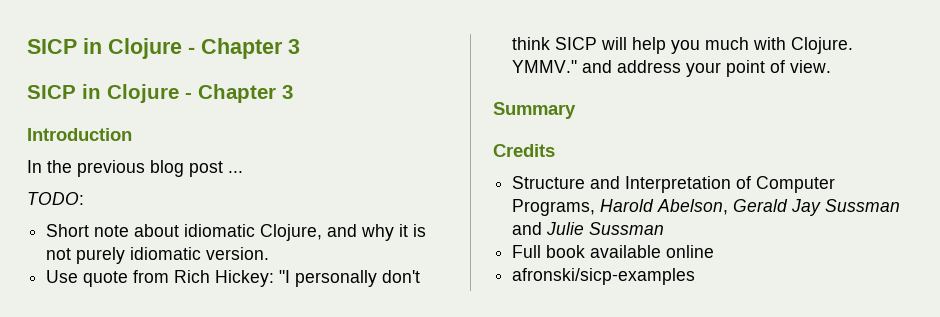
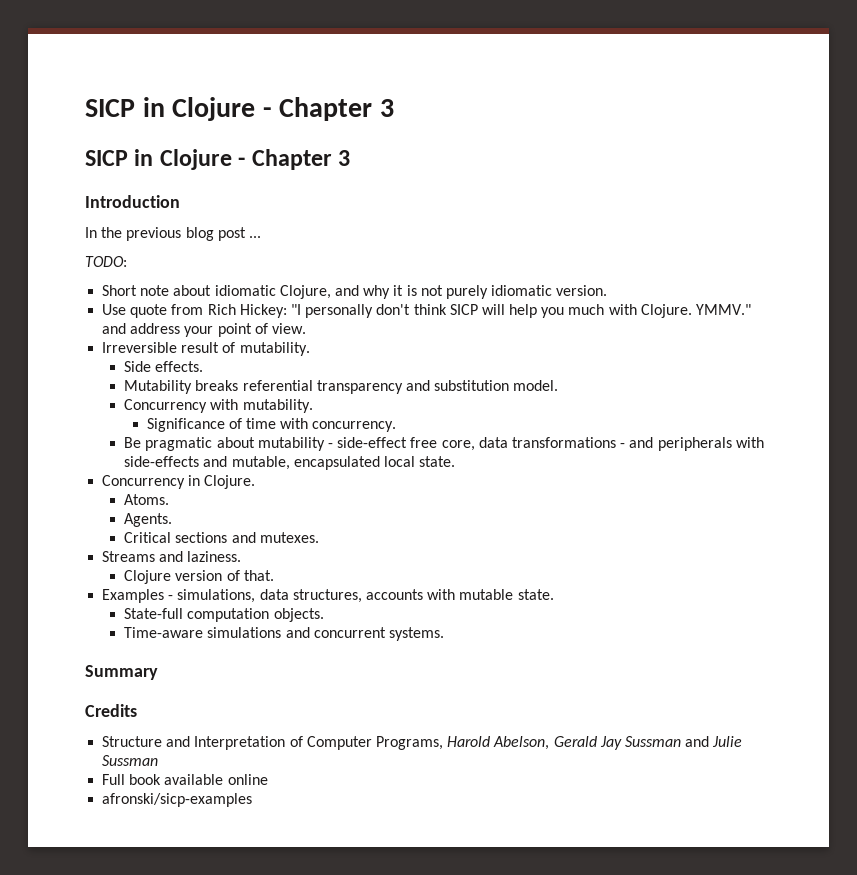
+ Irreversible result of mutability.
+ Side effects.
+ Mutability breaks referential transparency and substitution model.
+ Concurrency with mutability.
+ Significance of time with concurrency.
+ Be pragmatic about mutability - side-effect free core, data transformations - and peripherals with side-effects and mutable, encapsulated local state.
+ Concurrency in Clojure.
+ Atoms.
+ Agents.
+ Critical sections and mutexes.
+ Streams and laziness.
+ Clojure version of that.
+ Examples - simulations, data structures, accounts with mutable state.
+ State-full computation objects.
+ Time-aware simulations and concurrent systems.

